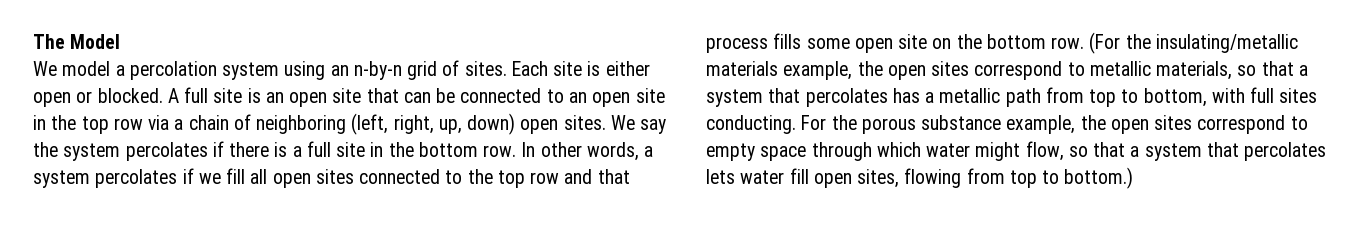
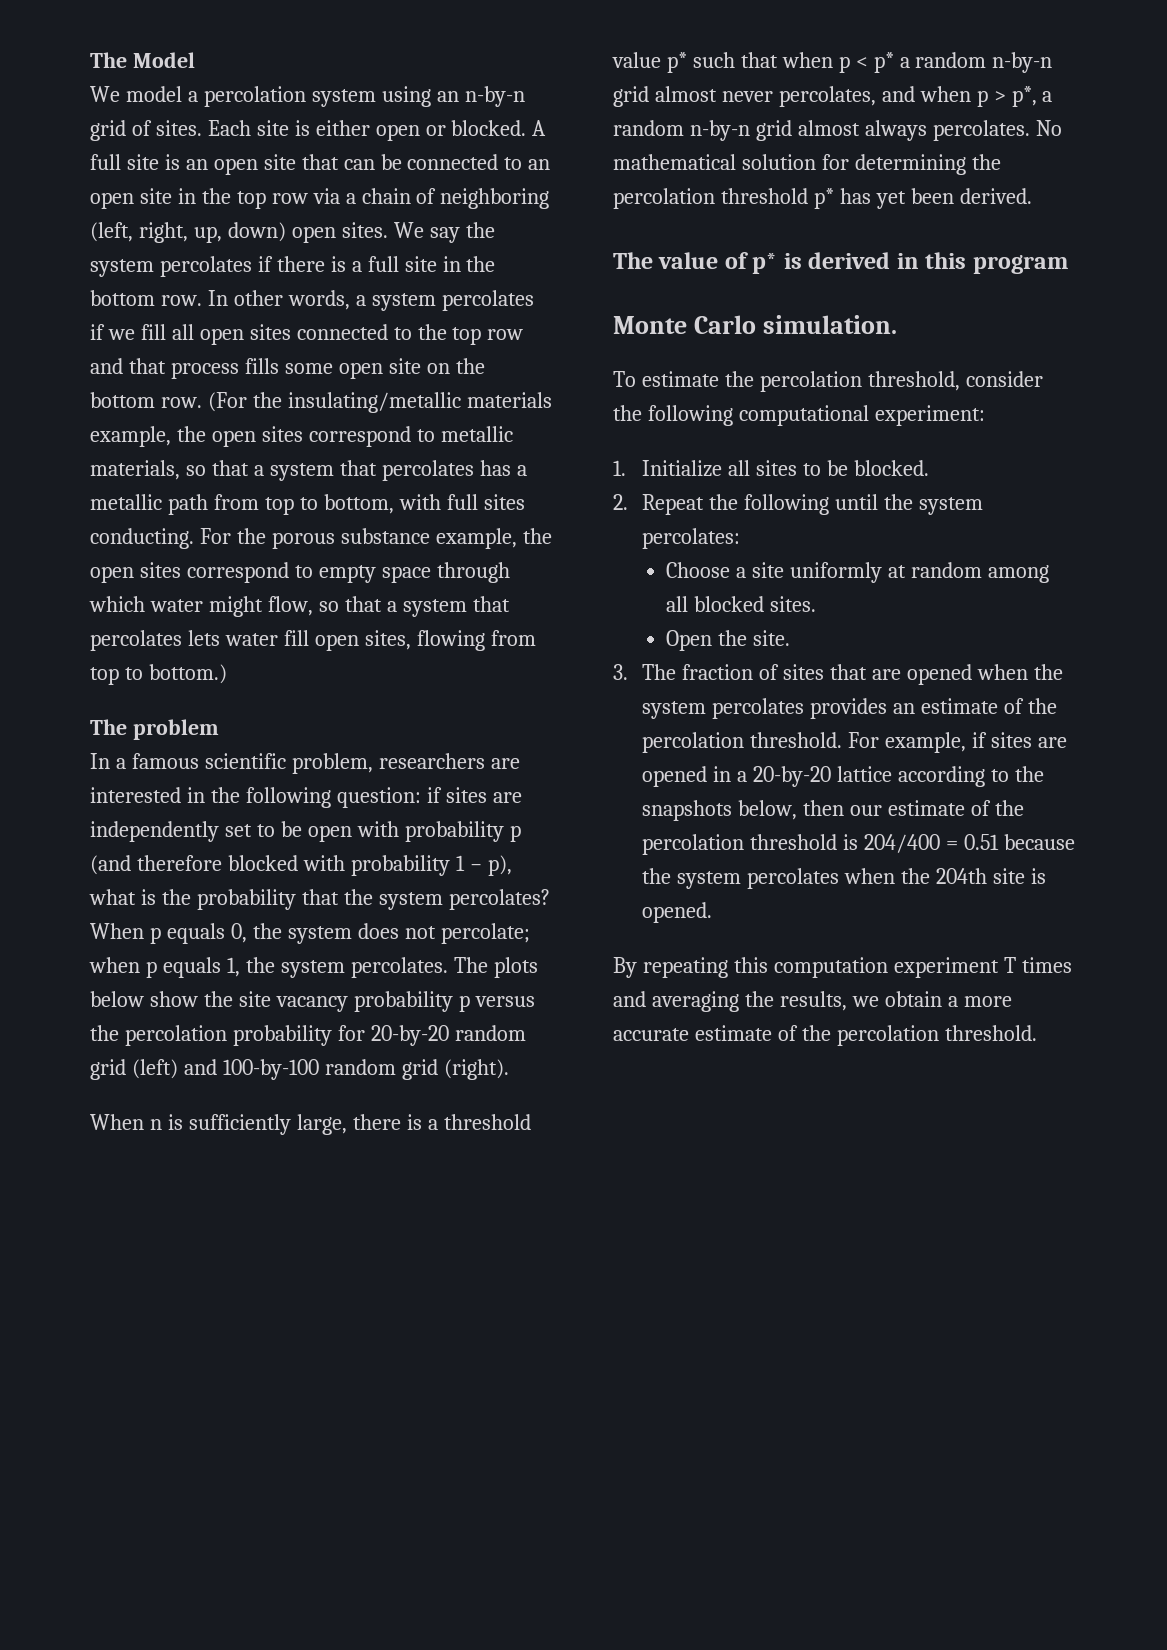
+ The problem
+ In a famous scientific problem, researchers are interested in the following question: if sites are independently set to be open with probability p (and therefore blocked with probability 1 − p), what is the probability that the system percolates? When p equals 0, the system does not percolate; when p equals 1, the system percolates. The plots below show the site vacancy probability p versus the percolation probability for 20-by-20 random grid (left) and 100-by-100 random grid (right).
+ When n is sufficiently large, there is a threshold value p* such that when p < p* a random n-by-n grid almost never percolates, and when p > p*, a random n-by-n grid almost always percolates. No mathematical solution for determining the percolation threshold p* has yet been derived.
+ The value of p* is derived in this program
+ Monte Carlo simulation.
+ To estimate the percolation threshold, consider the following computational experiment:
+ 1. Initialize all sites to be blocked.
+ 2. Repeat the following until the system percolates:
+ Choose a site uniformly at random among all blocked sites.
+ Open the site.
+ 3. The fraction of sites that are opened when the system percolates provides an estimate of the percolation threshold. For example, if sites are opened in a 20-by-20 lattice according to the snapshots below, then our estimate of the percolation threshold is 204/400 = 0.51 because the system percolates when the 204th site is opened.
+ By repeating this computation experiment T times and averaging the results, we obtain a more accurate estimate of the percolation threshold.

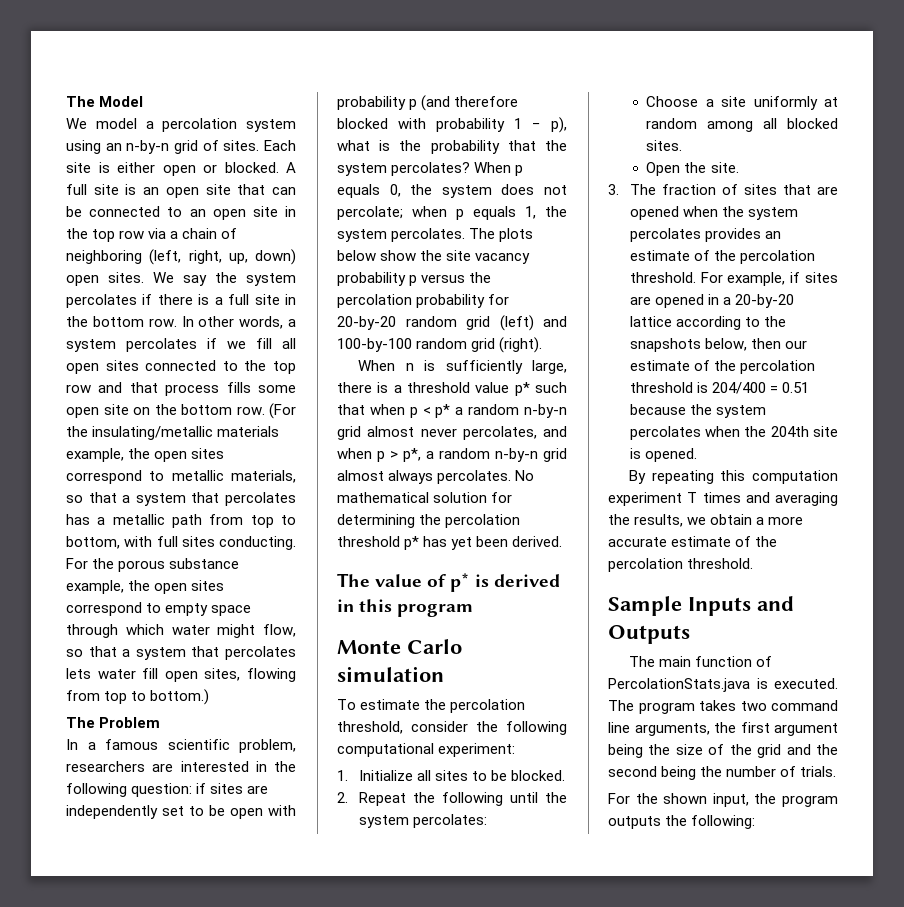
- The problem
+ The Problem
- Monte Carlo simulation.
+ Monte Carlo simulation
+ Sample Inputs and Outputs
+ The main function of PercolationStats.java is executed. The program takes two command line arguments, the first argument being the size of the grid and the second being the number of trials.
+ For the shown input, the program outputs the following:

